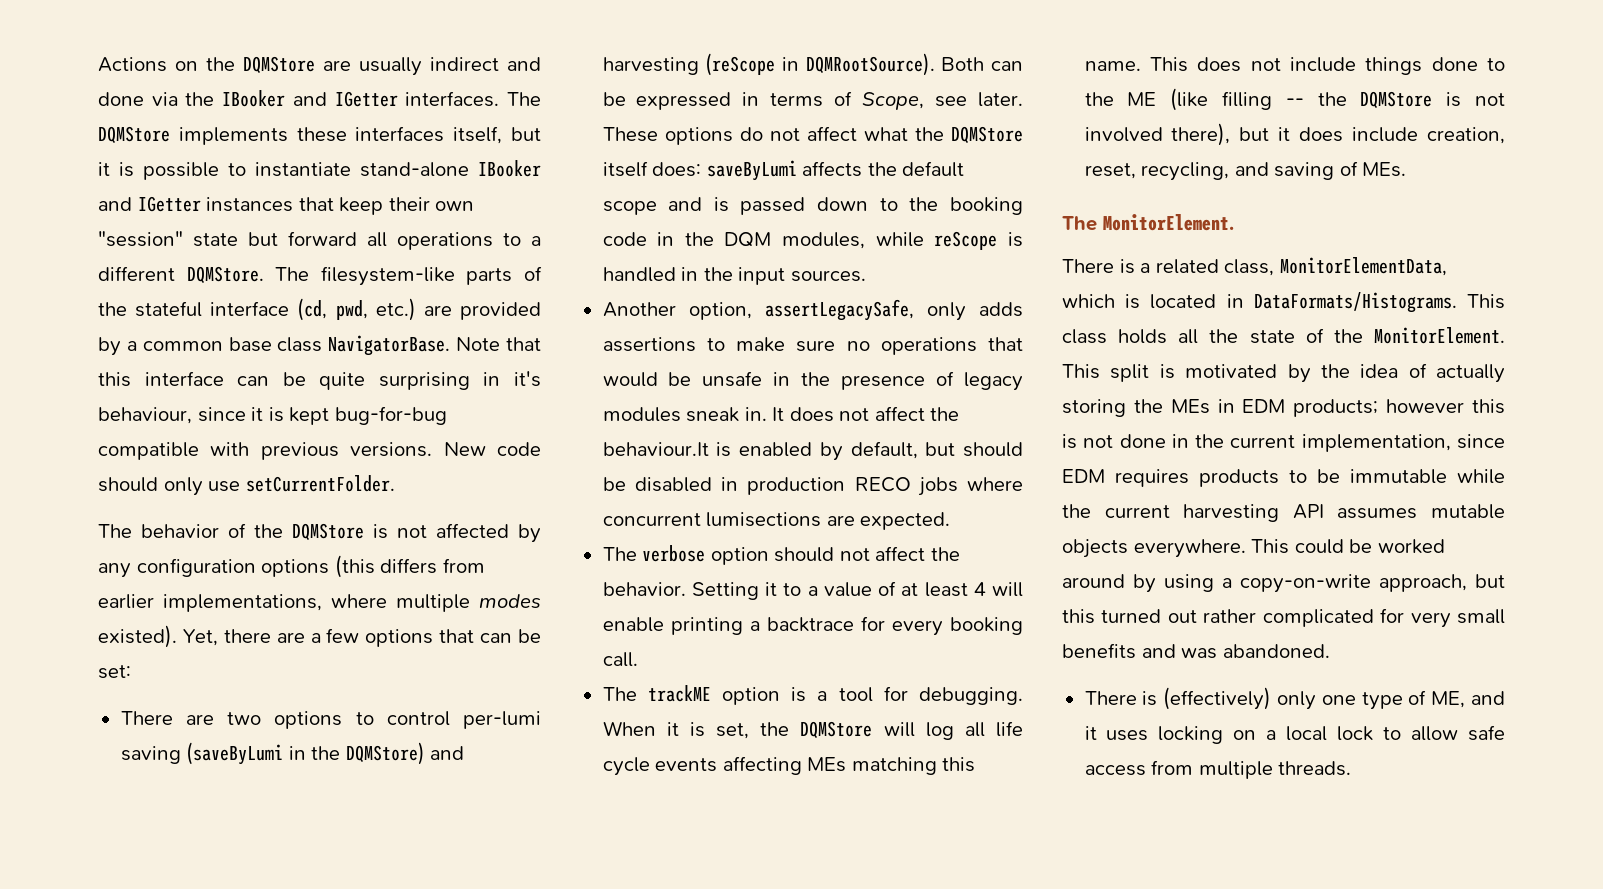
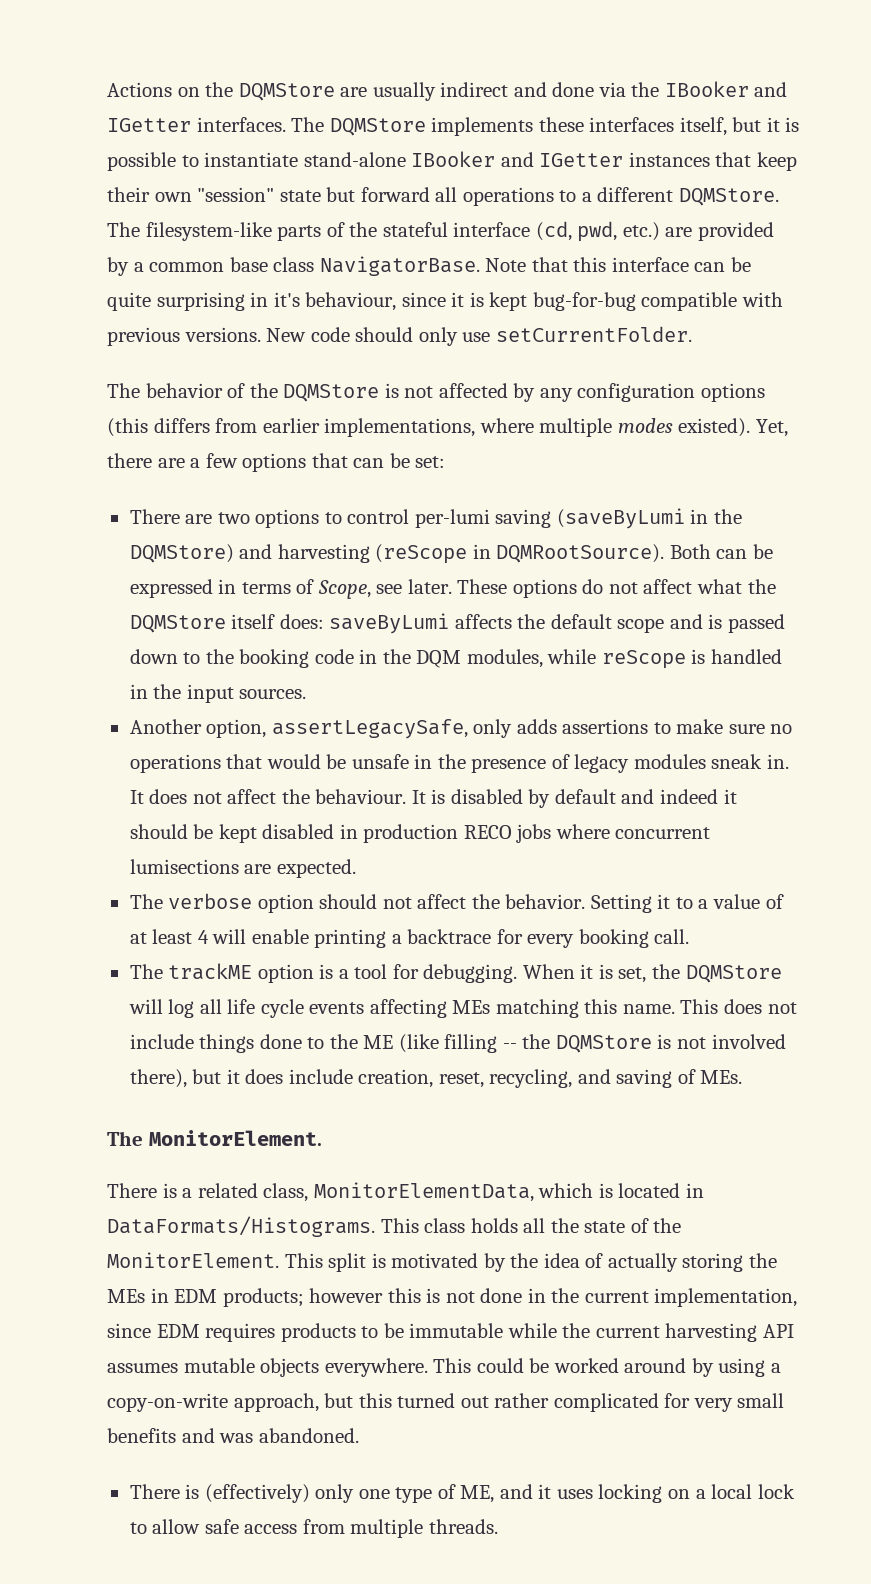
- It does not affect the behaviour.It is enabled by default, but should be disabled in production RECO jobs where concurrent lumisections are expected.
+ It does not affect the behaviour. It is disabled by default and indeed it should be kept disabled in production RECO jobs where concurrent lumisections are expected.

